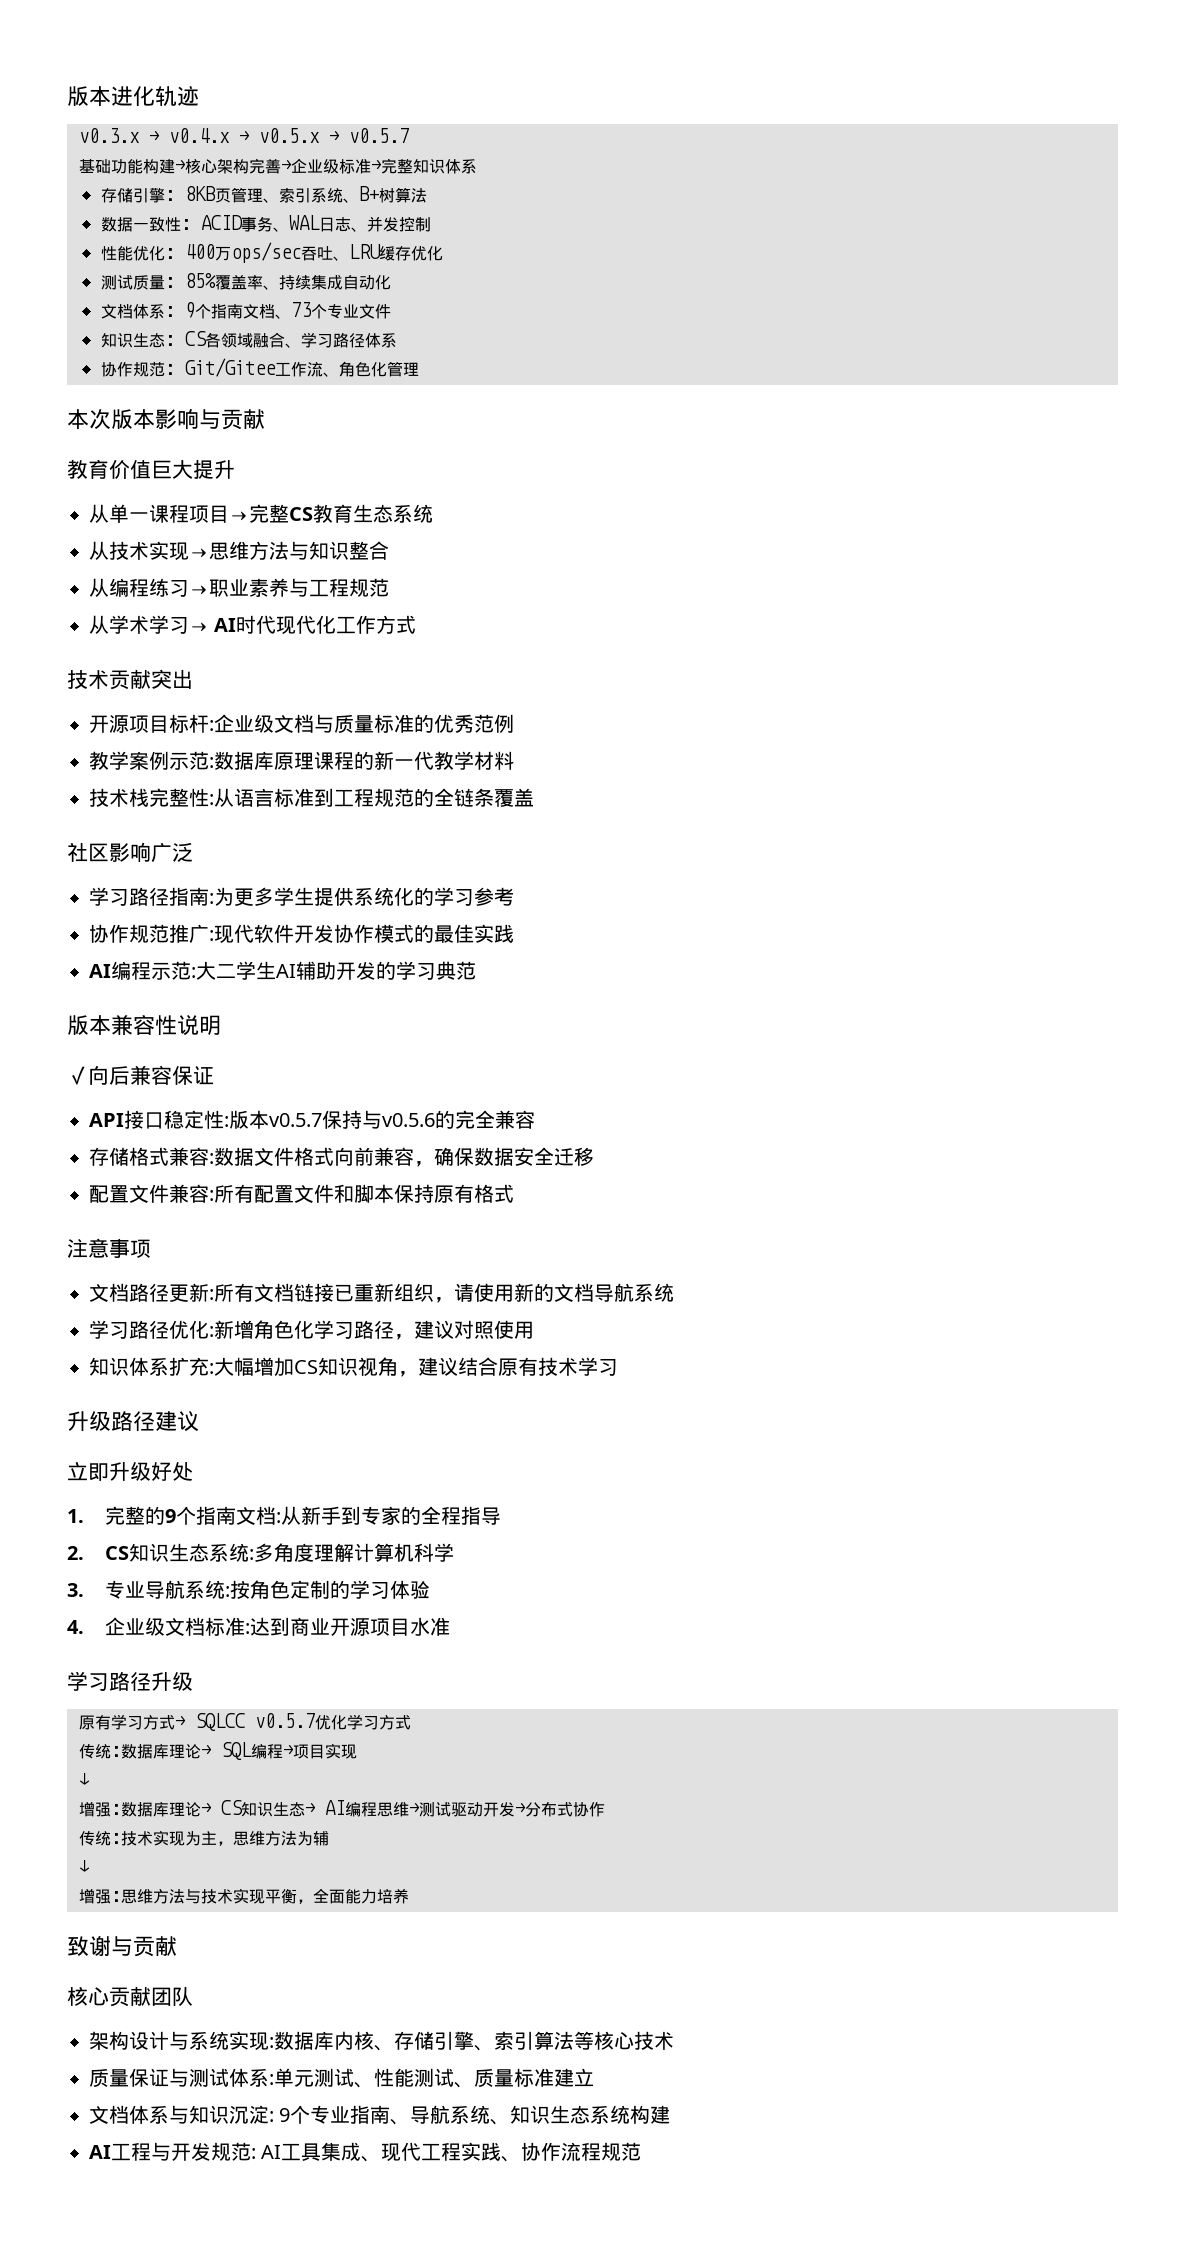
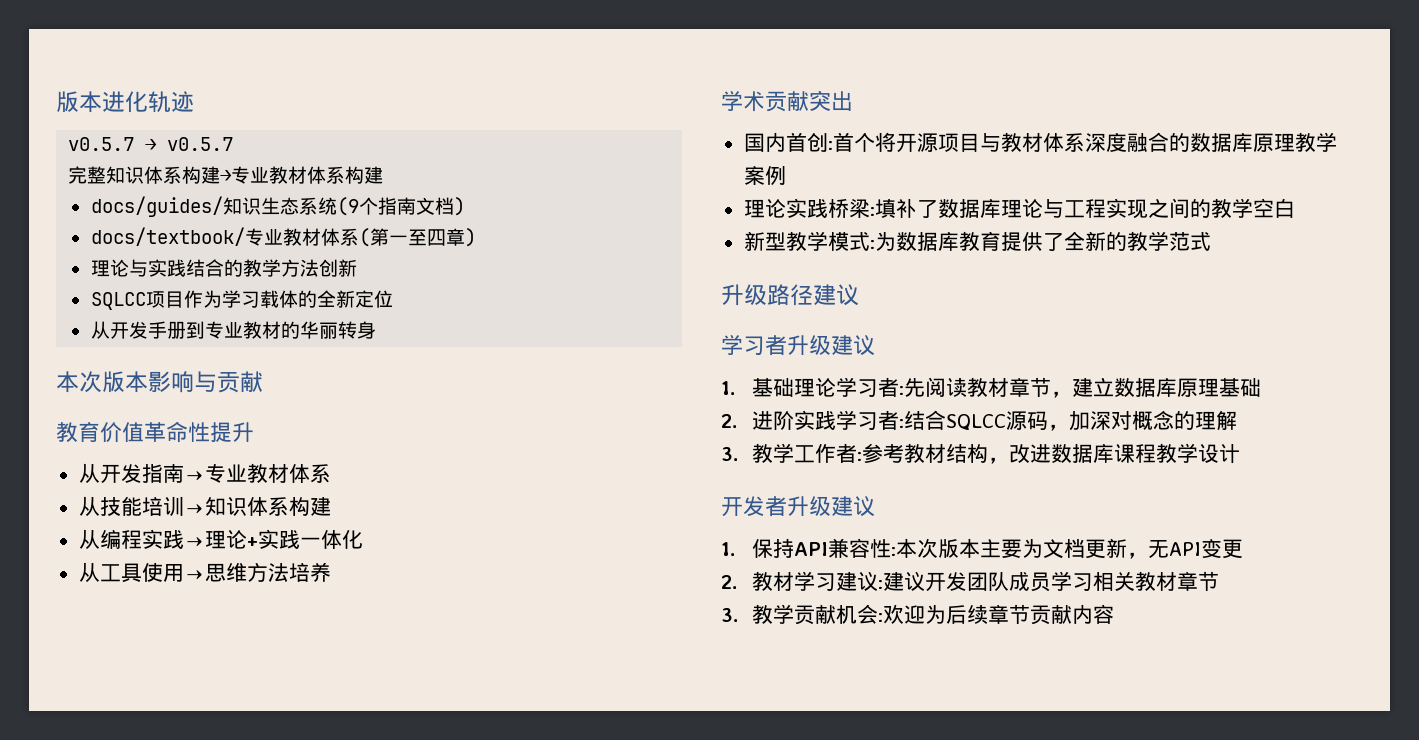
- v0.3.x → v0.4.x → v0.5.x → v0.5.7
- 基础功能构建→核心架构完善→企业级标准→完整知识体系
- 存储引擎: 8KB页管理、索引系统、B+树算法
- 数据一致性: ACID事务、WAL日志、并发控制
- 性能优化: 400万ops/sec吞吐、LRU缓存优化
- 测试质量: 85%覆盖率、持续集成自动化
- 文档体系: 9个指南文档、73个专业文件
- 知识生态: CS各领域融合、学习路径体系
- 协作规范: Git/Gitee工作流、角色化管理
+ v0.5.7 → v0.5.7
+ 完整知识体系构建→专业教材体系构建
+ docs/guides/知识生态系统(9个指南文档)
+ docs/textbook/专业教材体系(第一至四章)
+ 理论与实践结合的教学方法创新
+ SQLCC项目作为学习载体的全新定位
+ 从开发手册到专业教材的华丽转身
- 教育价值巨大提升
+ 教育价值革命性提升
- 从单一课程项目→完整CS教育生态系统
+ 从开发指南→专业教材体系
- 从技术实现→思维方法与知识整合
- 从编程练习→职业素养与工程规范
- 从学术学习→ AI时代现代化工作方式
- 技术贡献突出
- 开源项目标杆:企业级文档与质量标准的优秀范例
- 教学案例示范:数据库原理课程的新一代教学材料
- 技术栈完整性:从语言标准到工程规范的全链条覆盖
- 社区影响广泛
- 学习路径指南:为更多学生提供系统化的学习参考
- 协作规范推广:现代软件开发协作模式的最佳实践
- AI编程示范:大二学生AI辅助开发的学习典范
- 版本兼容性说明
- ✓向后兼容保证
- API接口稳定性:版本v0.5.7保持与v0.5.6的完全兼容
- 存储格式兼容:数据文件格式向前兼容，确保数据安全迁移
- 配置文件兼容:所有配置文件和脚本保持原有格式
- 注意事项
- 文档路径更新:所有文档链接已重新组织，请使用新的文档导航系统
- 学习路径优化:新增角色化学习路径，建议对照使用
- 知识体系扩充:大幅增加CS知识视角，建议结合原有技术学习
+ 从技能培训→知识体系构建
+ 从编程实践→理论+实践一体化
+ 从工具使用→思维方法培养
+ 学术贡献突出
+ 国内首创:首个将开源项目与教材体系深度融合的数据库原理教学案例
+ 理论实践桥梁:填补了数据库理论与工程实现之间的教学空白
+ 新型教学模式:为数据库教育提供了全新的教学范式
  升级路径建议
- 立即升级好处
- 1.完整的9个指南文档:从新手到专家的全程指导
- 2. CS知识生态系统:多角度理解计算机科学
- 3.专业导航系统:按角色定制的学习体验
- 4.企业级文档标准:达到商业开源项目水准
- 学习路径升级
- 原有学习方式→ SQLCC v0.5.7优化学习方式
- 传统:数据库理论→ SQL编程→项目实现
- ↓
- 增强:数据库理论→ CS知识生态→ AI编程思维→测试驱动开发→分布式协作
- 传统:技术实现为主，思维方法为辅
- ↓
- 增强:思维方法与技术实现平衡，全面能力培养
- 致谢与贡献
- 核心贡献团队
- 架构设计与系统实现:数据库内核、存储引擎、索引算法等核心技术
- 质量保证与测试体系:单元测试、性能测试、质量标准建立
- 文档体系与知识沉淀: 9个专业指南、导航系统、知识生态系统构建
- AI工程与开发规范: AI工具集成、现代工程实践、协作流程规范
+ 学习者升级建议
+ 1.基础理论学习者:先阅读教材章节，建立数据库原理基础
+ 2.进阶实践学习者:结合SQLCC源码，加深对概念的理解
+ 3.教学工作者:参考教材结构，改进数据库课程教学设计
+ 开发者升级建议
+ 1.保持API兼容性:本次版本主要为文档更新，无API变更
+ 2.教材学习建议:建议开发团队成员学习相关教材章节
+ 3.教学贡献机会:欢迎为后续章节贡献内容

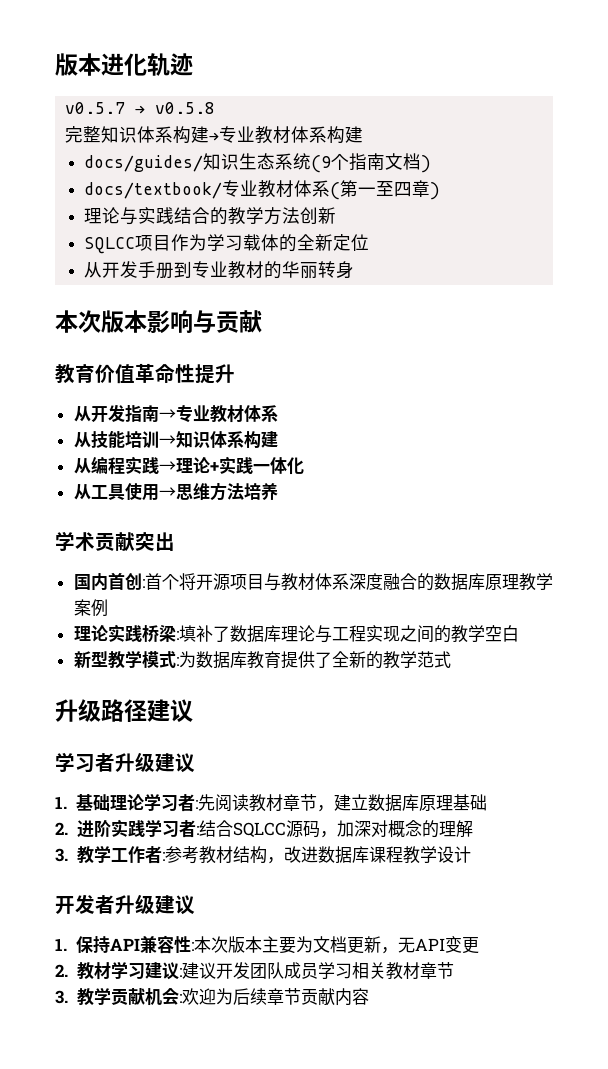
- v0.5.7 → v0.5.7
+ v0.5.7 → v0.5.8

